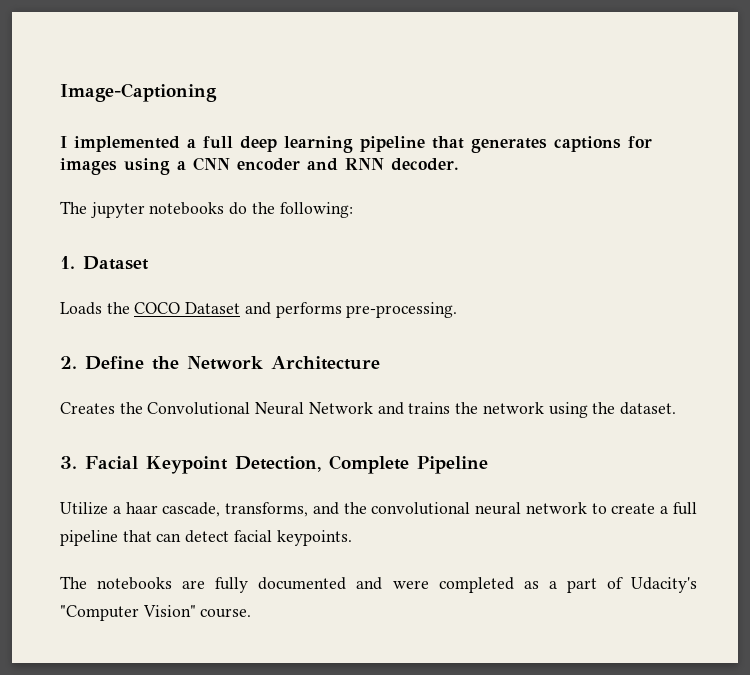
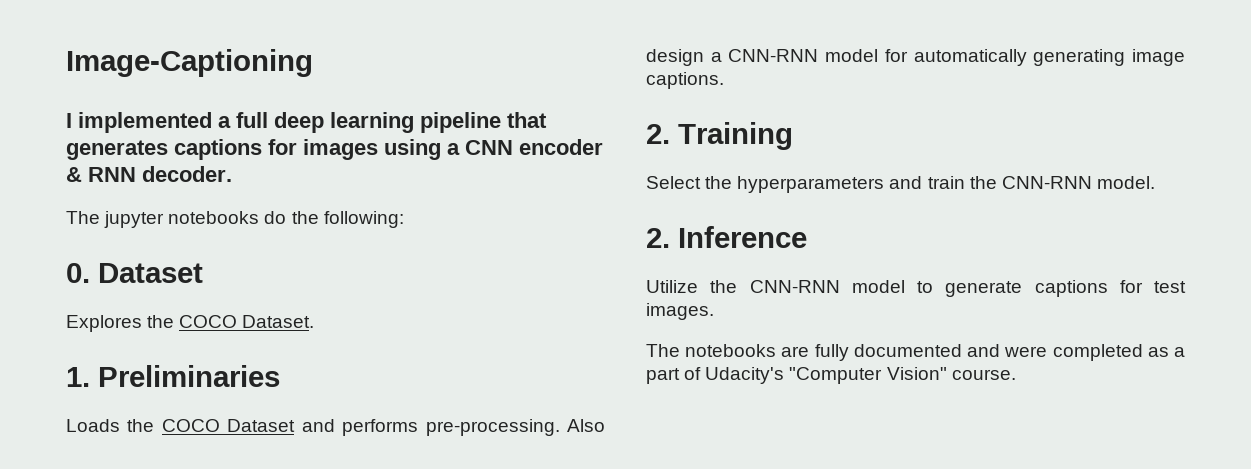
- I implemented a full deep learning pipeline that generates captions for images using a CNN encoder and RNN decoder.
+ I implemented a full deep learning pipeline that generates captions for images using a CNN encoder & RNN decoder.
+ 0. Dataset
+ Explores the COCO Dataset.
- 1. Dataset
+ 1. Preliminaries
- Loads the COCO Dataset and performs pre-processing.
- 2. Define the Network Architecture
- Creates the Convolutional Neural Network and trains the network using the dataset.
- 3. Facial Keypoint Detection, Complete Pipeline
- Utilize a haar cascade, transforms, and the convolutional neural network to create a full pipeline that can detect facial keypoints.
+ Loads the COCO Dataset and performs pre-processing. Also design a CNN-RNN model for automatically generating image captions.
+ 2. Training
+ Select the hyperparameters and train the CNN-RNN model.
+ 2. Inference
+ Utilize the CNN-RNN model to generate captions for test images.

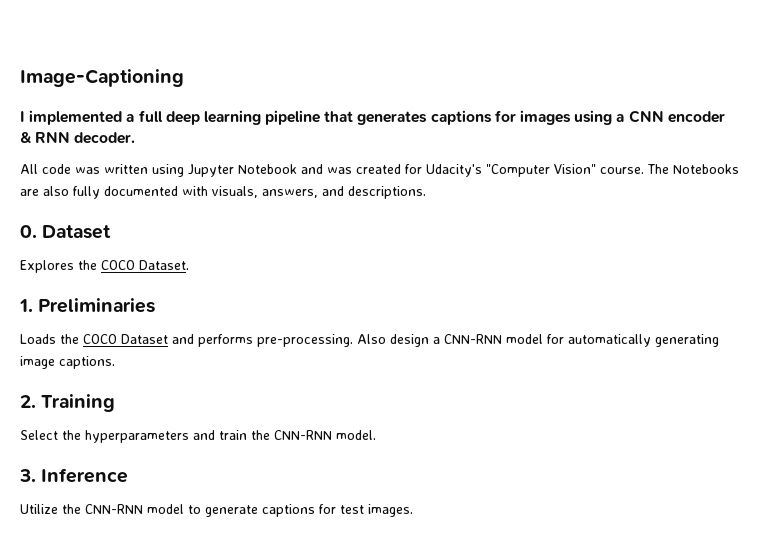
- The jupyter notebooks do the following:
+ All code was written using Jupyter Notebook and was created for Udacity's "Computer Vision" course. The Notebooks are also fully documented with visuals, answers, and descriptions.
- 2. Inference
+ 3. Inference
- The notebooks are fully documented and were completed as a part of Udacity's "Computer Vision" course.

